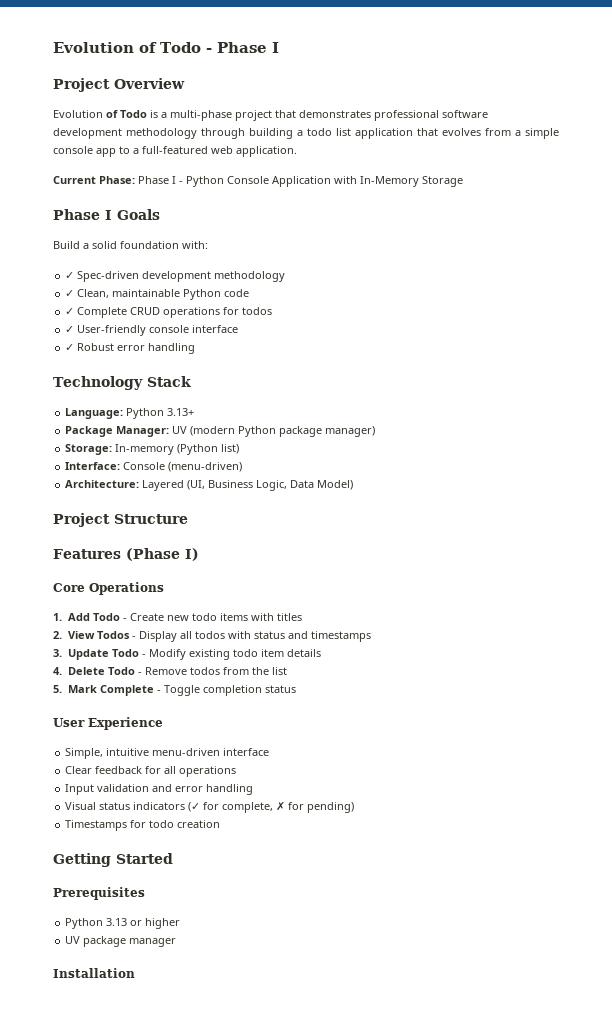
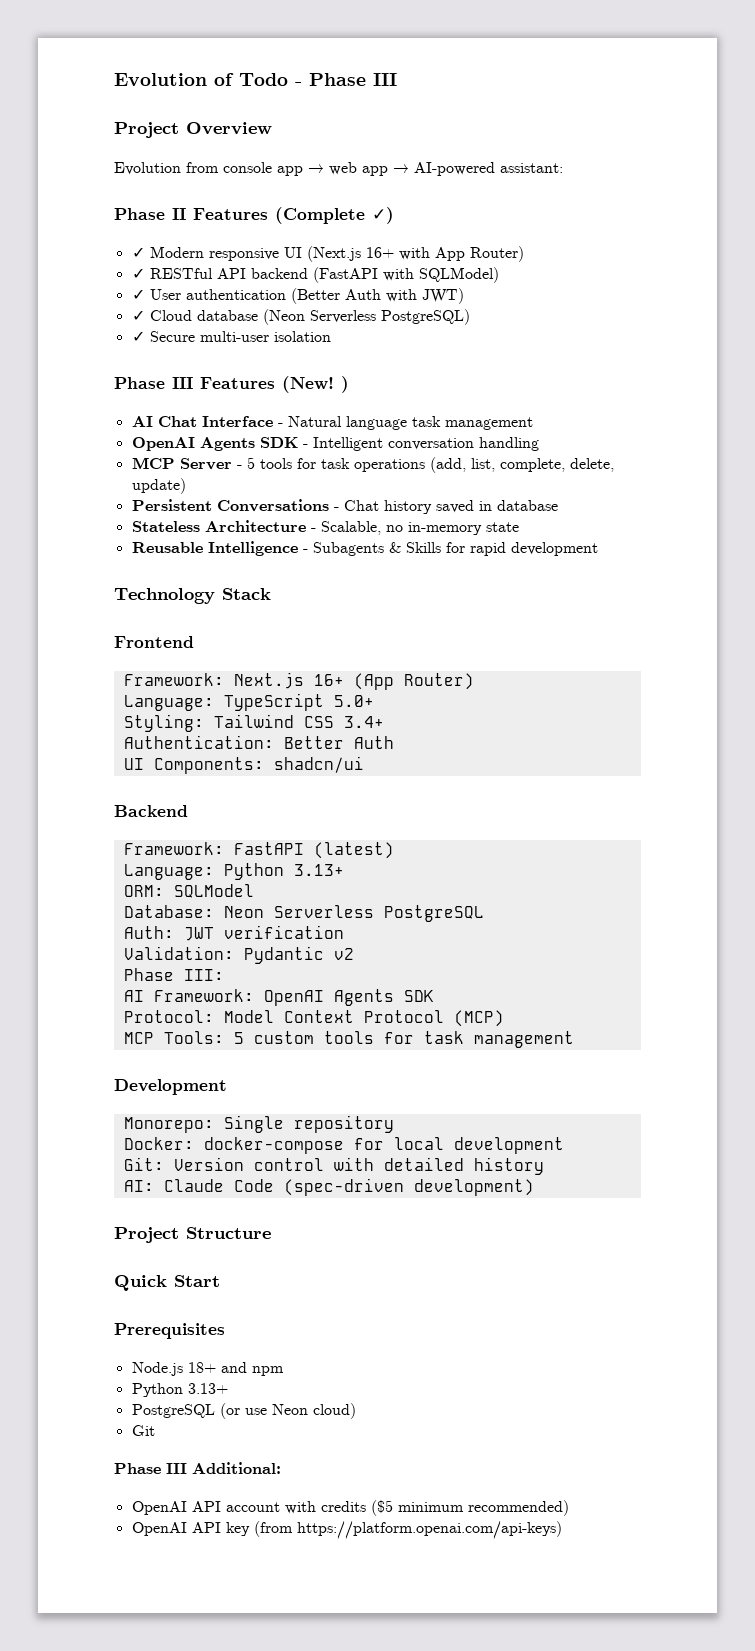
- Evolution of Todo - Phase I
+ Evolution of Todo - Phase III
- Evolution of Todo is a multi-phase project that demonstrates professional software development methodology through building a todo list application that evolves from a simple console app to a full-featured web application.
- Current Phase: Phase I - Python Console Application with In-Memory Storage
- Phase I Goals
- Build a solid foundation with:
- ✓ Spec-driven development methodology
- ✓ Clean, maintainable Python code
- ✓ Complete CRUD operations for todos
- ✓ User-friendly console interface
- ✓ Robust error handling
+ Evolution from console app → web app → AI-powered assistant:
+ Phase II Features (Complete ✓)
+ ✓ Modern responsive UI (Next.js 16+ with App Router)
+ ✓ RESTful API backend (FastAPI with SQLModel)
+ ✓ User authentication (Better Auth with JWT)
+ ✓ Cloud database (Neon Serverless PostgreSQL)
+ ✓ Secure multi-user isolation
+ Phase III Features (New! )
+ AI Chat Interface - Natural language task management
+ OpenAI Agents SDK - Intelligent conversation handling
+ MCP Server - 5 tools for task operations (add, list, complete, delete, update)
+ Persistent Conversations - Chat history saved in database
+ Stateless Architecture - Scalable, no in-memory state
+ Reusable Intelligence - Subagents & Skills for rapid development
  Technology Stack
+ Frontend
+ Framework: Next.js 16+ (App Router)
+ Language: TypeScript 5.0+
+ Styling: Tailwind CSS 3.4+
+ Authentication: Better Auth
+ UI Components: shadcn/ui
+ Backend
+ Framework: FastAPI (latest)
  Language: Python 3.13+
- Package Manager: UV (modern Python package manager)
- Storage: In-memory (Python list)
- Interface: Console (menu-driven)
- Architecture: Layered (UI, Business Logic, Data Model)
+ ORM: SQLModel
+ Database: Neon Serverless PostgreSQL
+ Auth: JWT verification
+ Validation: Pydantic v2
+ Phase III:
+ AI Framework: OpenAI Agents SDK
+ Protocol: Model Context Protocol (MCP)
+ MCP Tools: 5 custom tools for task management
+ Development
+ Monorepo: Single repository
+ Docker: docker-compose for local development
+ Git: Version control with detailed history
+ AI: Claude Code (spec-driven development)
  Project Structure
- Features (Phase I)
- Core Operations
- 1. Add Todo - Create new todo items with titles
- 2. View Todos - Display all todos with status and timestamps
- 3. Update Todo - Modify existing todo item details
- 4. Delete Todo - Remove todos from the list
- 5. Mark Complete - Toggle completion status
- User Experience
- Simple, intuitive menu-driven interface
- Clear feedback for all operations
- Input validation and error handling
- Visual status indicators (✓ for complete, ✗ for pending)
- Timestamps for todo creation
- Getting Started
+ Quick Start
  Prerequisites
- Python 3.13 or higher
- UV package manager
- Installation
+ Node.js 18+ and npm
+ Python 3.13+
+ PostgreSQL (or use Neon cloud)
+ Git
+ Phase III Additional:
+ OpenAI API account with credits ($5 minimum recommended)
+ OpenAI API key (from https://platform.openai.com/api-keys)

